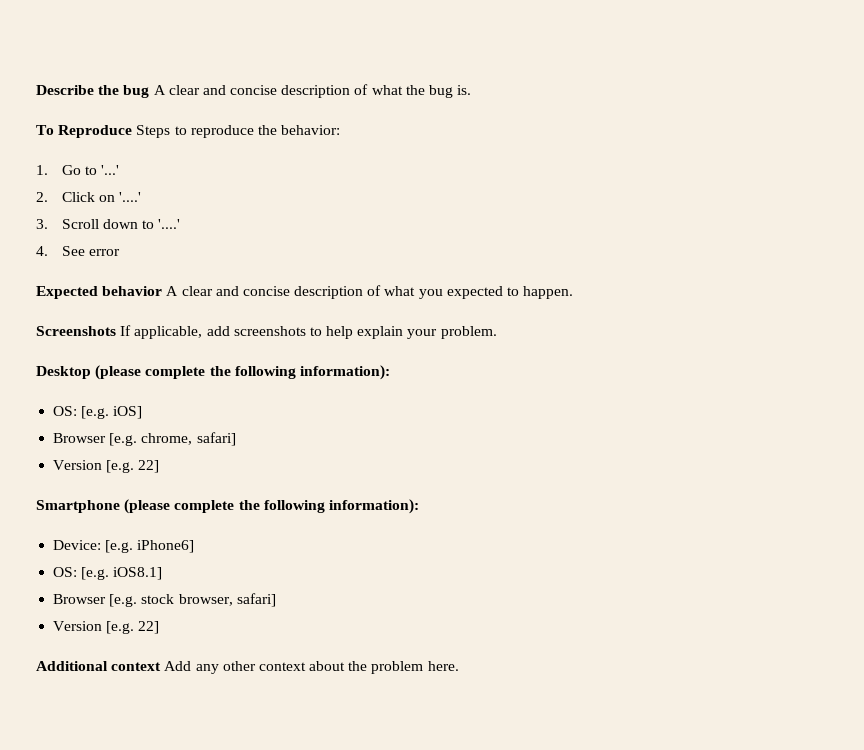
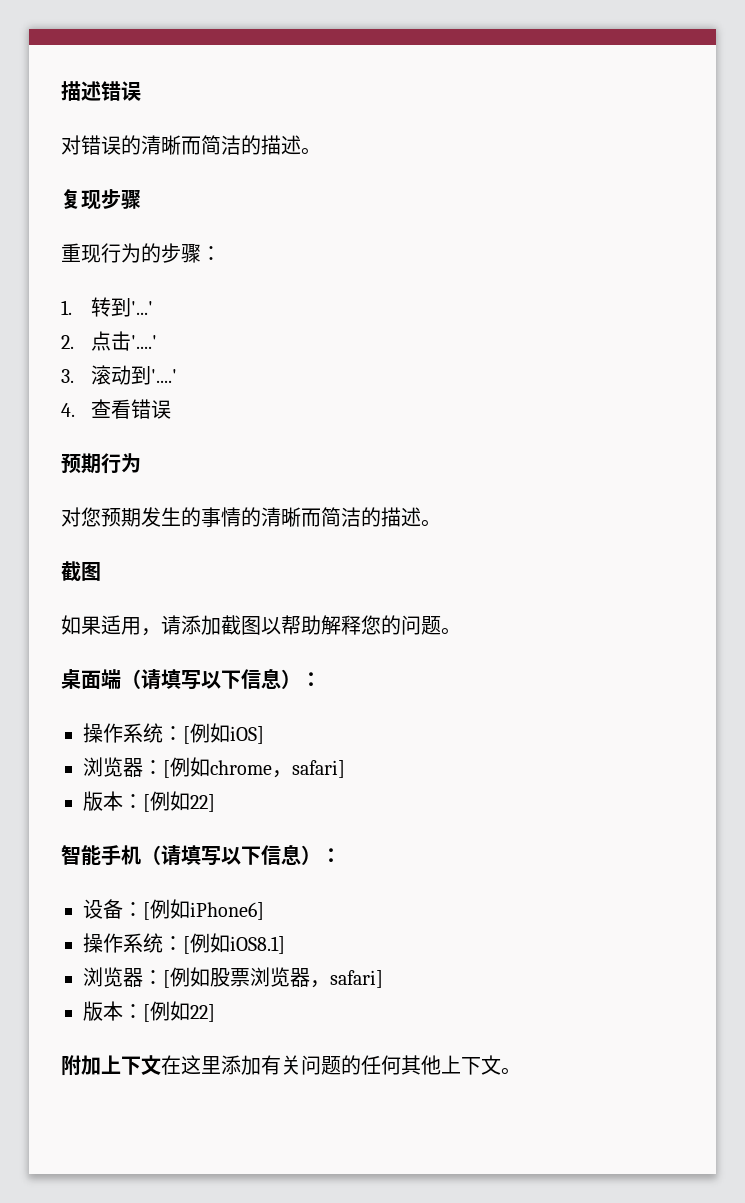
- Describe the bug A clear and concise description of what the bug is.
- To Reproduce Steps to reproduce the behavior:
+ 描述错误
+ 对错误的清晰而简洁的描述。
+ 复现步骤
+ 重现行为的步骤：
- 1. Go to '...'
+ 1.转到'...'
- 2. Click on '....'
+ 2.点击'....'
- 3. Scroll down to '....'
+ 3.滚动到'....'
- 4. See error
- Expected behavior A clear and concise description of what you expected to happen.
- Screenshots If applicable, add screenshots to help explain your problem.
- Desktop (please complete the following information):
- OS: [e.g. iOS]
- Browser [e.g. chrome, safari]
- Version [e.g. 22]
- Smartphone (please complete the following information):
- Device: [e.g. iPhone6]
- OS: [e.g. iOS8.1]
- Browser [e.g. stock browser, safari]
- Version [e.g. 22]
- Additional context Add any other context about the problem here.
+ 4.查看错误
+ 预期行为
+ 对您预期发生的事情的清晰而简洁的描述。
+ 截图
+ 如果适用，请添加截图以帮助解释您的问题。
+ 桌面端（请填写以下信息）：
+ 操作系统：[例如iOS]
+ 浏览器：[例如chrome，safari]
+ 版本：[例如22]
+ 智能手机（请填写以下信息）：
+ 设备：[例如iPhone6]
+ 操作系统：[例如iOS8.1]
+ 浏览器：[例如股票浏览器，safari]
+ 版本：[例如22]
+ 附加上下文在这里添加有关问题的任何其他上下文。

